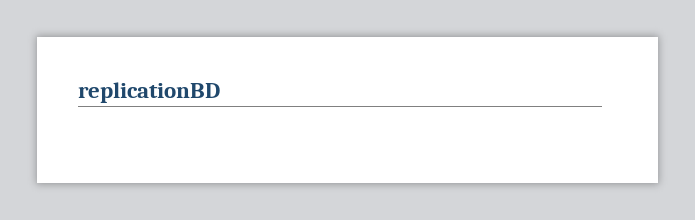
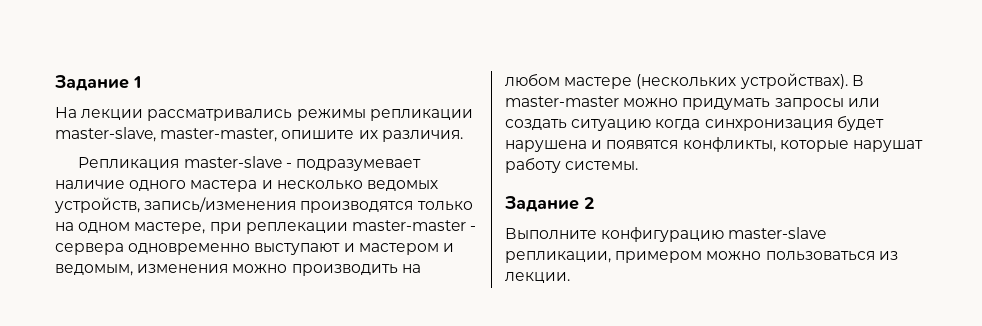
- replicationBD
+ Задание 1
+ На лекции рассматривались режимы репликации master-slave, master-master, опишите их различия.
+ Репликация master-slave - подразумевает наличие одного мастера и несколько ведомых устройств, запись/изменения производятся только на одном мастере, при реплекации master-master - сервера одновременно выступают и мастером и ведомым, изменения можно производить на любом мастере (нескольких устройствах). В master-master можно придумать запросы или создать ситуацию когда синхронизация будет нарушена и появятся конфликты, которые нарушат работу системы.
+ Задание 2
+ Выполните конфигурацию master-slave репликации, примером можно пользоваться из лекции.

